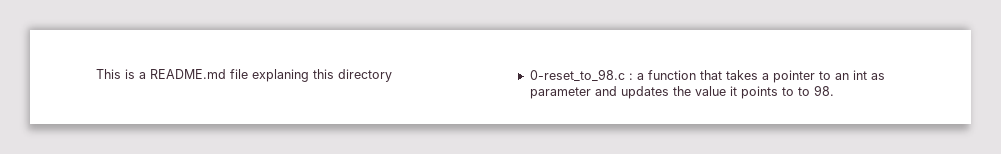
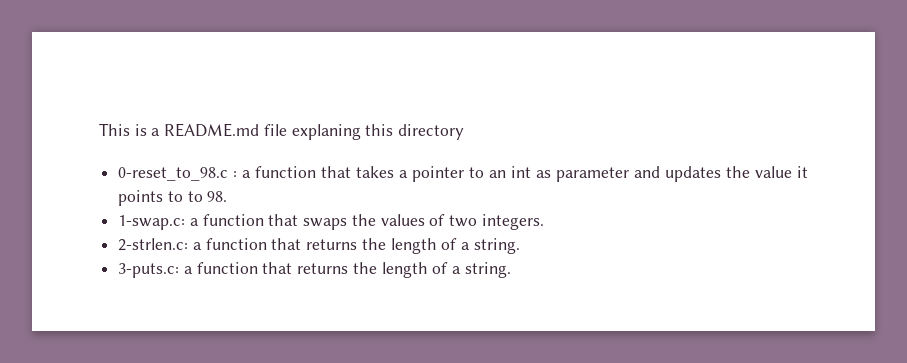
+ 1-swap.c: a function that swaps the values of two integers.
+ 2-strlen.c: a function that returns the length of a string.
+ 3-puts.c: a function that returns the length of a string.

